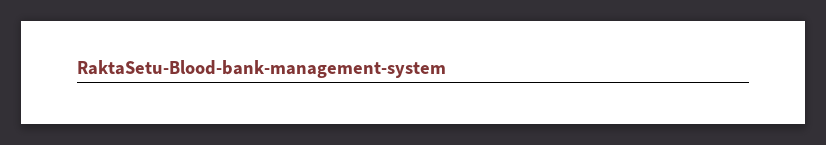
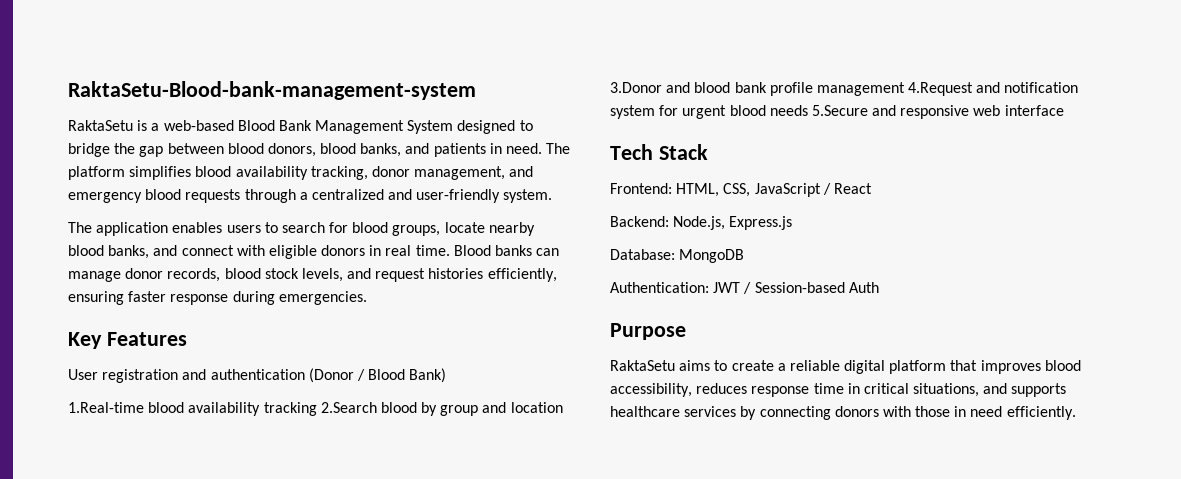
+ RaktaSetu is a web-based Blood Bank Management System designed to bridge the gap between blood donors, blood banks, and patients in need. The platform simplifies blood availability tracking, donor management, and emergency blood requests through a centralized and user-friendly system.
+ The application enables users to search for blood groups, locate nearby blood banks, and connect with eligible donors in real time. Blood banks can manage donor records, blood stock levels, and request histories efficiently, ensuring faster response during emergencies.
+ Key Features
+ User registration and authentication (Donor / Blood Bank)
+ 1.Real-time blood availability tracking 2.Search blood by group and location 3.Donor and blood bank profile management 4.Request and notification system for urgent blood needs 5.Secure and responsive web interface
+ Tech Stack
+ Frontend: HTML, CSS, JavaScript / React
+ Backend: Node.js, Express.js
+ Database: MongoDB
+ Authentication: JWT / Session-based Auth
+ Purpose
+ RaktaSetu aims to create a reliable digital platform that improves blood accessibility, reduces response time in critical situations, and supports healthcare services by connecting donors with those in need efficiently.

